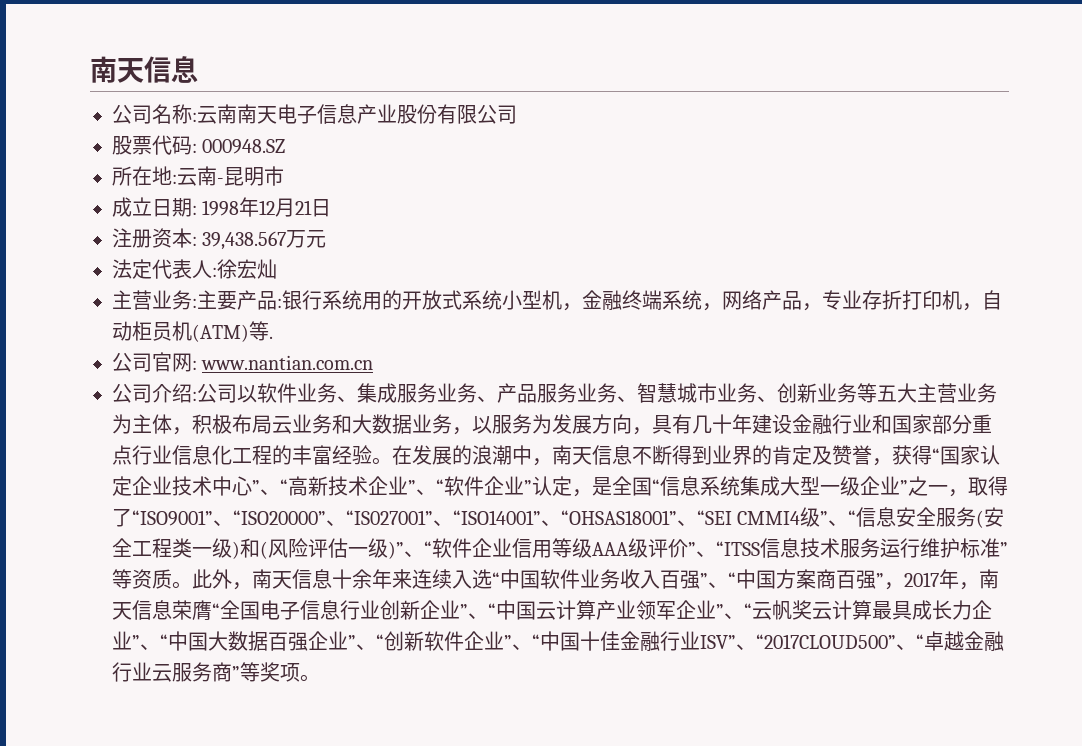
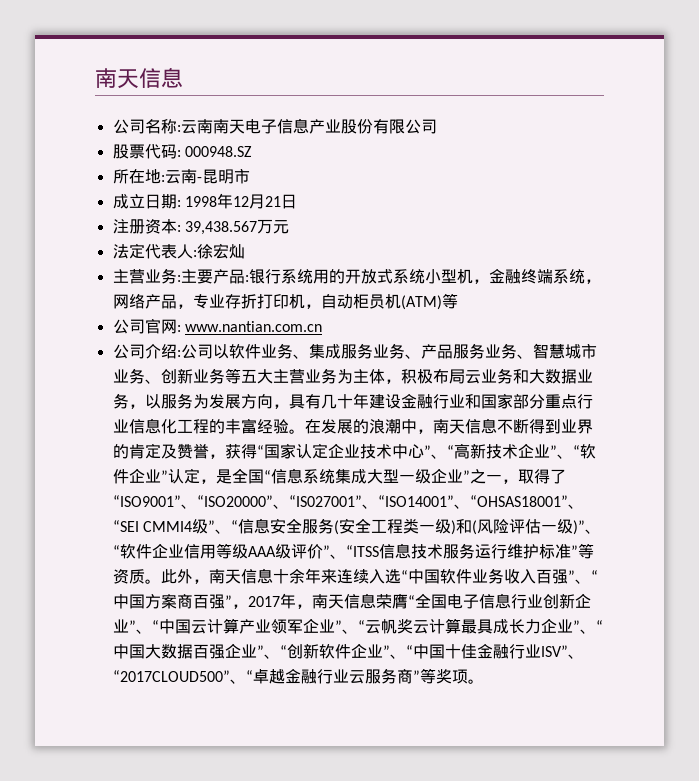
- 主营业务:主要产品:银行系统用的开放式系统小型机，金融终端系统，网络产品，专业存折打印机，自动柜员机(ATM)等.
+ 主营业务:主要产品:银行系统用的开放式系统小型机，金融终端系统，网络产品，专业存折打印机，自动柜员机(ATM)等

